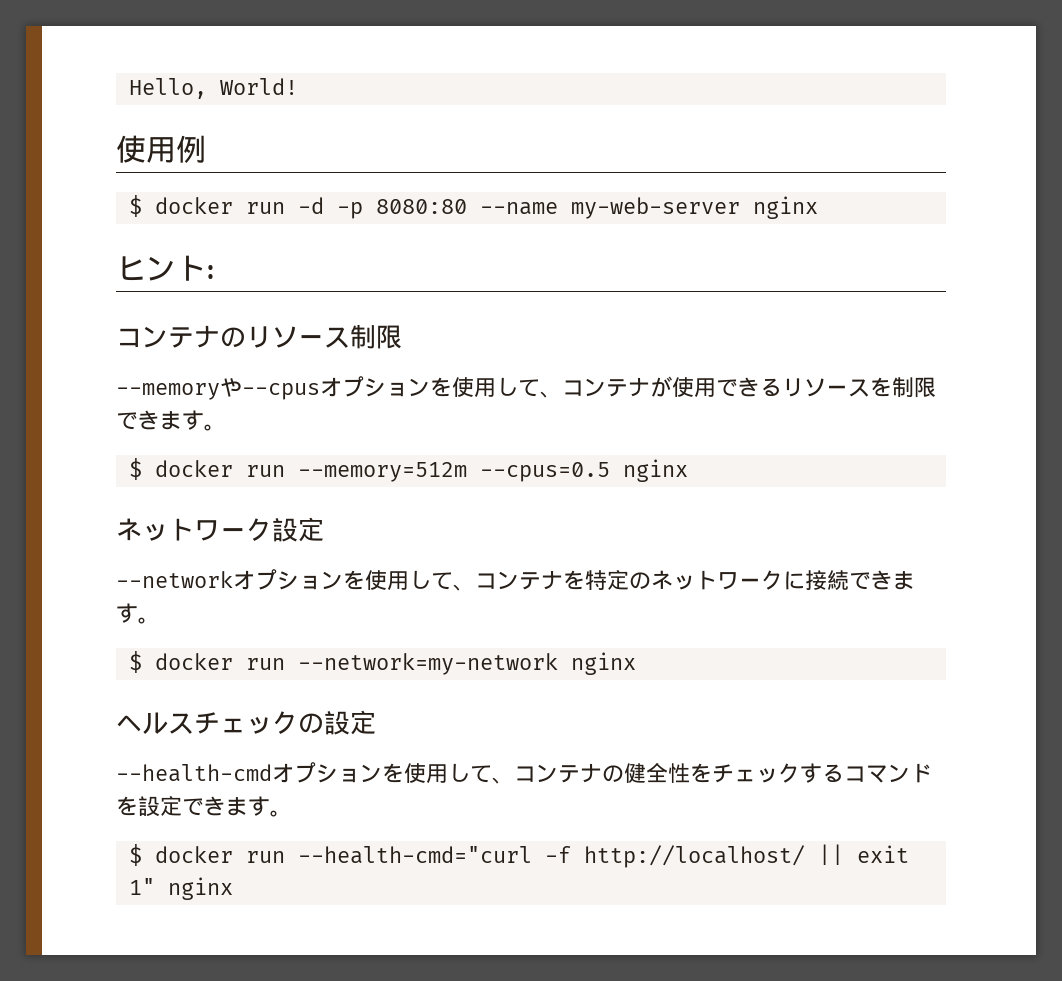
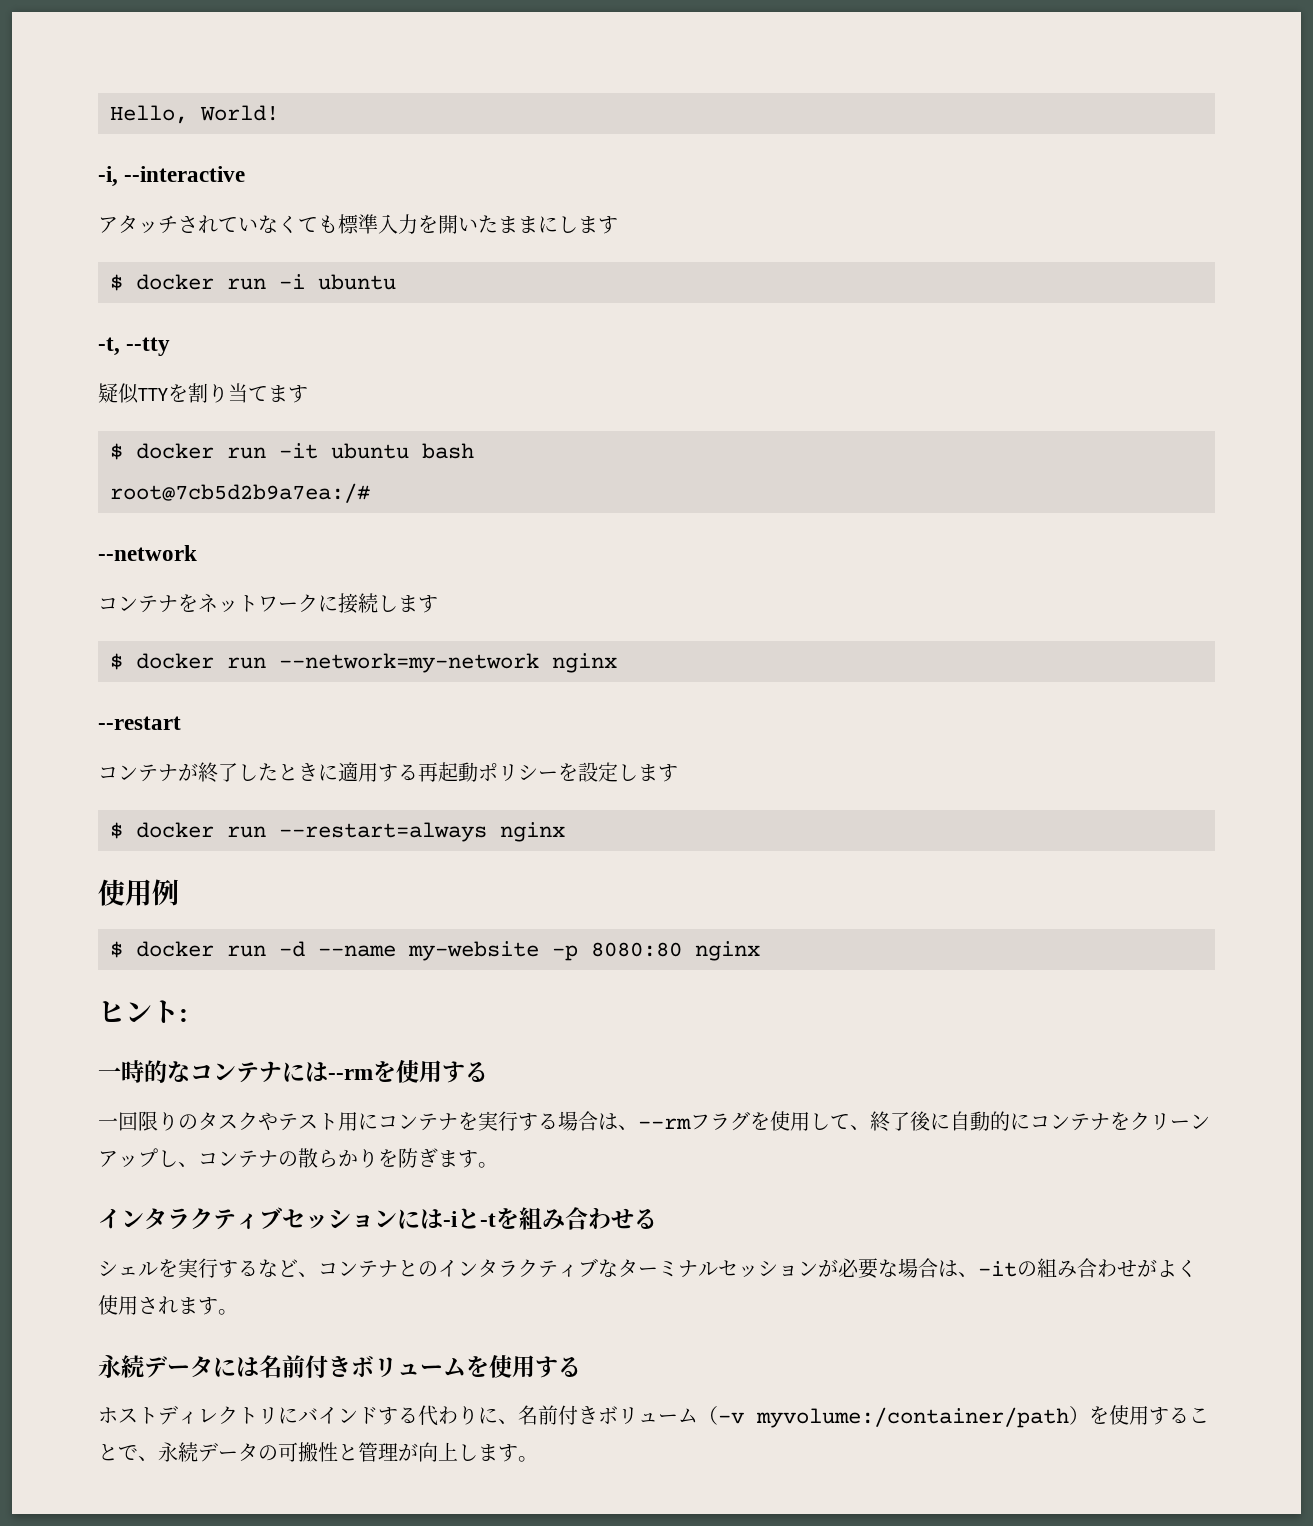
+ -i, --interactive
+ アタッチされていなくても標準入力を開いたままにします
+ $ docker run -i ubuntu
+ -t, --tty
+ 疑似TTYを割り当てます
+ $ docker run -it ubuntu bash
+ root@7cb5d2b9a7ea:/#
+ --network
+ コンテナをネットワークに接続します
+ $ docker run --network=my-network nginx
+ --restart
+ コンテナが終了したときに適用する再起動ポリシーを設定します
+ $ docker run --restart=always nginx
- $ docker run -d -p 8080:80 --name my-web-server nginx
+ $ docker run -d --name my-website -p 8080:80 nginx
- コンテナのリソース制限
- --memoryや--cpusオプションを使用して、コンテナが使用できるリソースを制限できます。
- $ docker run --memory=512m --cpus=0.5 nginx
- ネットワーク設定
- --networkオプションを使用して、コンテナを特定のネットワークに接続できます。
- $ docker run --network=my-network nginx
- ヘルスチェックの設定
- --health-cmdオプションを使用して、コンテナの健全性をチェックするコマンドを設定できます。
- $ docker run --health-cmd="curl -f http://localhost/ || exit 1" nginx
+ 一時的なコンテナには--rmを使用する
+ 一回限りのタスクやテスト用にコンテナを実行する場合は、--rmフラグを使用して、終了後に自動的にコンテナをクリーンアップし、コンテナの散らかりを防ぎます。
+ インタラクティブセッションには-iと-tを組み合わせる
+ シェルを実行するなど、コンテナとのインタラクティブなターミナルセッションが必要な場合は、-itの組み合わせがよく使用されます。
+ 永続データには名前付きボリュームを使用する
+ ホストディレクトリにバインドする代わりに、名前付きボリューム（-v myvolume:/container/path）を使用することで、永続データの可搬性と管理が向上します。

